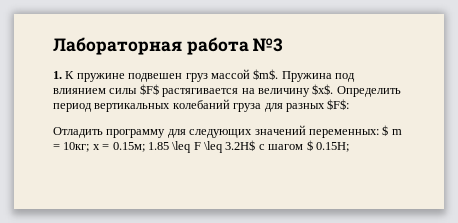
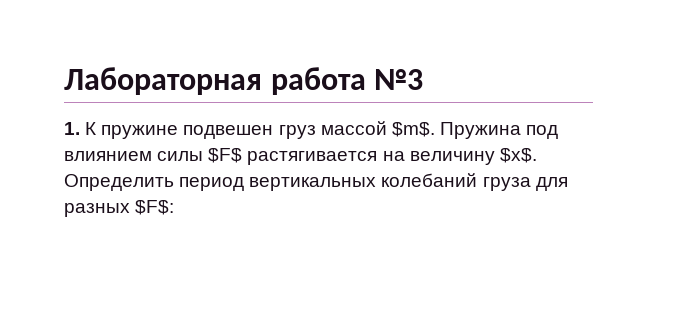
- Отладить программу для следующих значений переменных: $ m = 10кг; x = 0.15м; 1.85 \leq F \leq 3.2Н$ с шагом $ 0.15Н;

